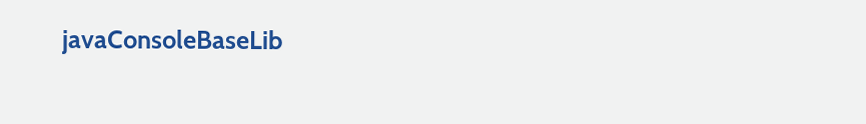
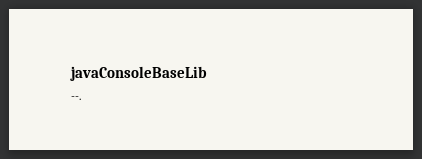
+ --.

